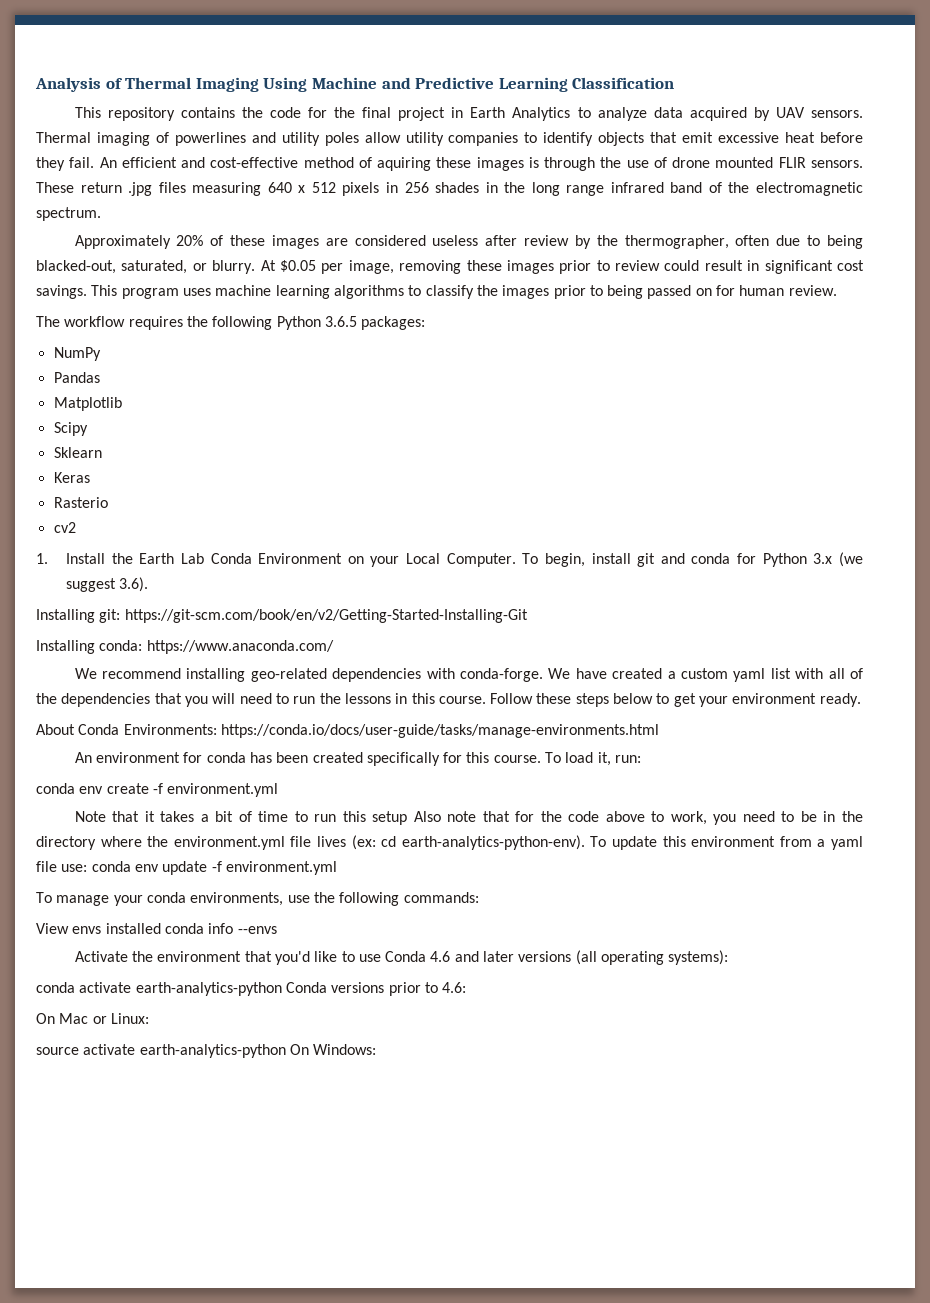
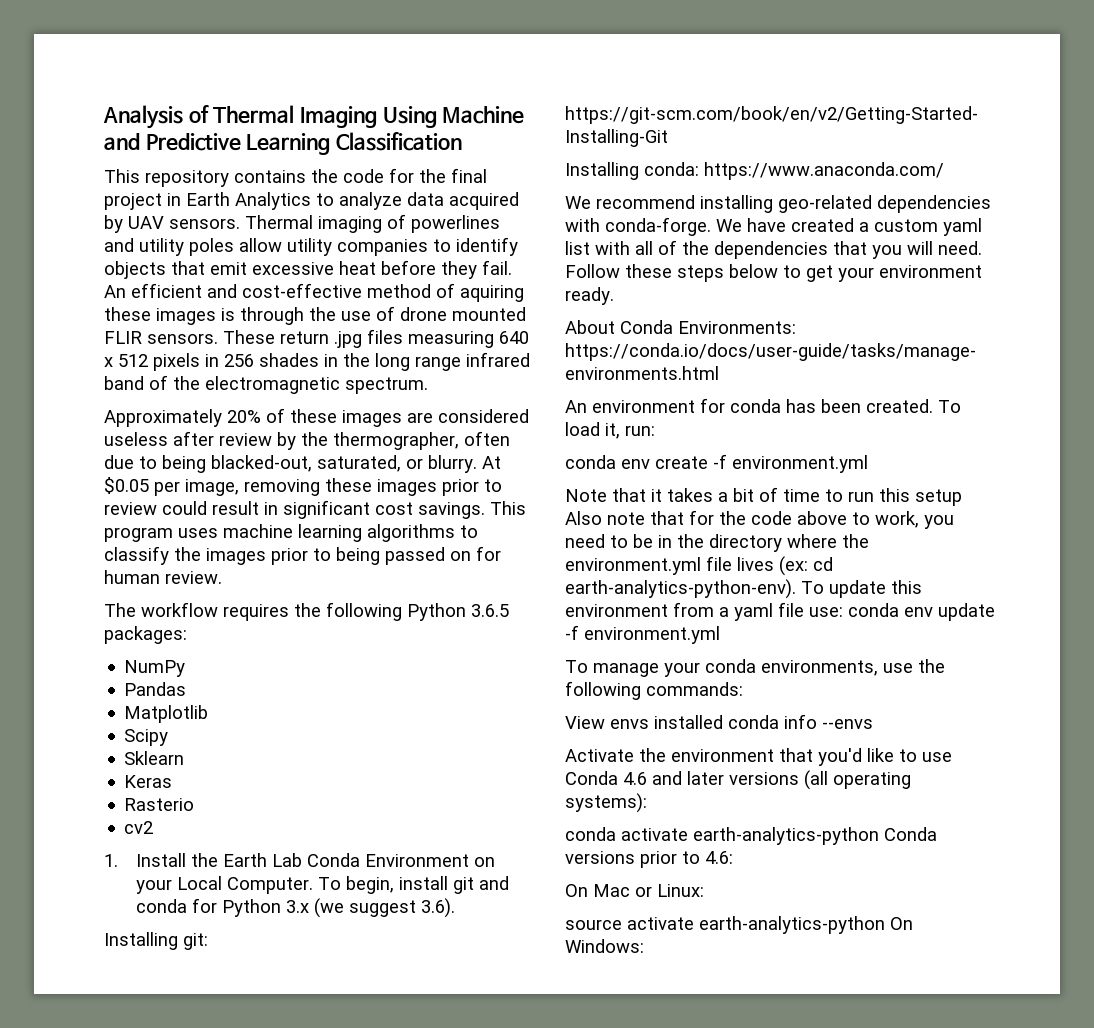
- We have created a custom yaml list with all of the dependencies that you will need to run the lessons in this course.
+ We have created a custom yaml list with all of the dependencies that you will need.
- An environment for conda has been created specifically for this course.
+ An environment for conda has been created.

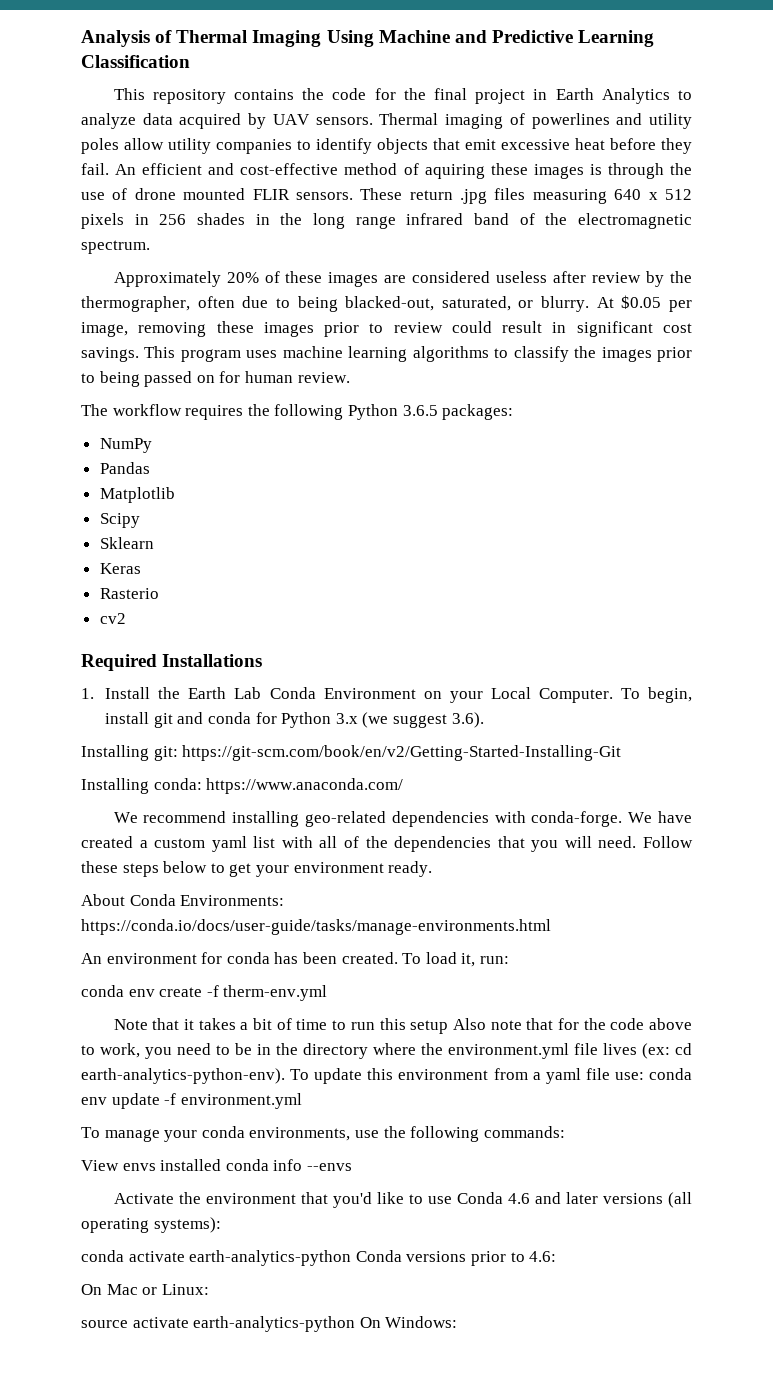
+ Required Installations
- conda env create -f environment.yml
+ conda env create -f therm-env.yml

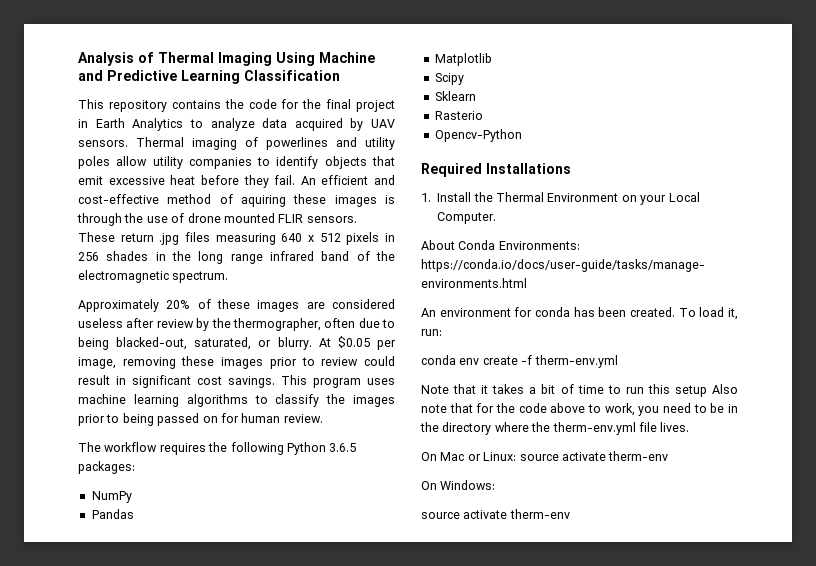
- Keras
- cv2
+ Opencv-Python
- 1. Install the Earth Lab Conda Environment on your Local Computer. To begin, install git and conda for Python 3.x (we suggest 3.6).
- Installing git: https://git-scm.com/book/en/v2/Getting-Started-Installing-Git
- Installing conda: https://www.anaconda.com/
- We recommend installing geo-related dependencies with conda-forge. We have created a custom yaml list with all of the dependencies that you will need. Follow these steps below to get your environment ready.
+ 1. Install the Thermal Environment on your Local Computer.
- Note that it takes a bit of time to run this setup Also note that for the code above to work, you need to be in the directory where the environment.yml file lives (ex: cd earth-analytics-python-env). To update this environment from a yaml file use: conda env update -f environment.yml
- To manage your conda environments, use the following commands:
- View envs installed conda info --envs
- Activate the environment that you'd like to use Conda 4.6 and later versions (all operating systems):
- conda activate earth-analytics-python Conda versions prior to 4.6:
+ Note that it takes a bit of time to run this setup Also note that for the code above to work, you need to be in the directory where the therm-env.yml file lives.
- On Mac or Linux:
- source activate earth-analytics-python On Windows:
+ On Mac or Linux: source activate therm-env
+ On Windows:
+ source activate therm-env

